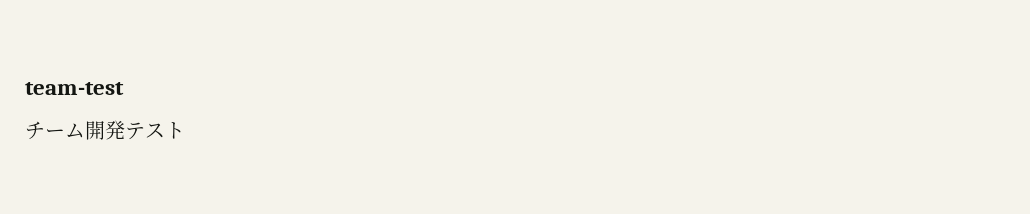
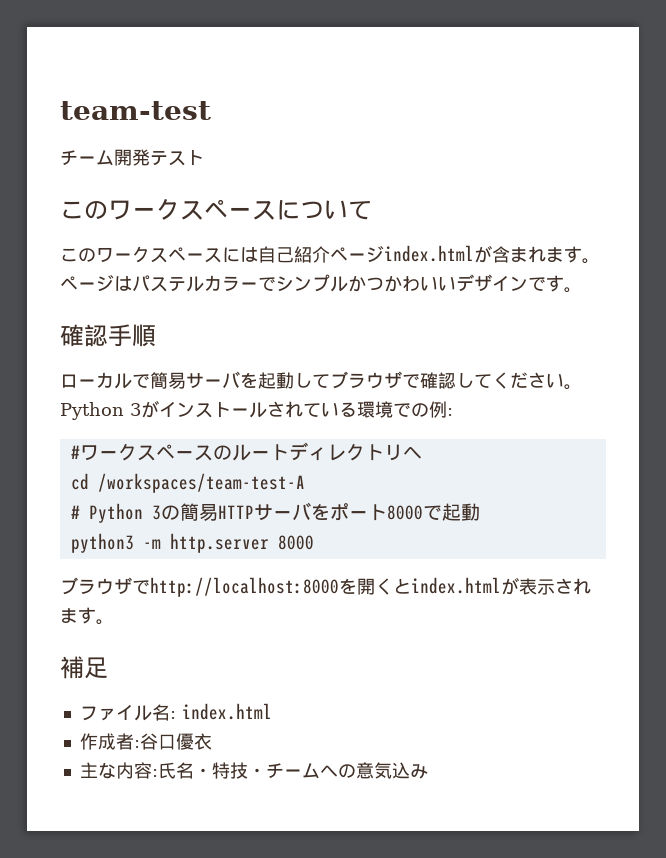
+ このワークスペースについて
+ このワークスペースには自己紹介ページindex.htmlが含まれます。ページはパステルカラーでシンプルかつかわいいデザインです。
+ 確認手順
+ ローカルで簡易サーバを起動してブラウザで確認してください。Python 3がインストールされている環境での例:
+ #ワークスペースのルートディレクトリへ
+ cd /workspaces/team-test-A
+ # Python 3の簡易HTTPサーバをポート8000で起動
+ python3 -m http.server 8000
+ ブラウザでhttp://localhost:8000を開くとindex.htmlが表示されます。
+ 補足
+ ファイル名: index.html
+ 作成者:谷口優衣
+ 主な内容:氏名・特技・チームへの意気込み

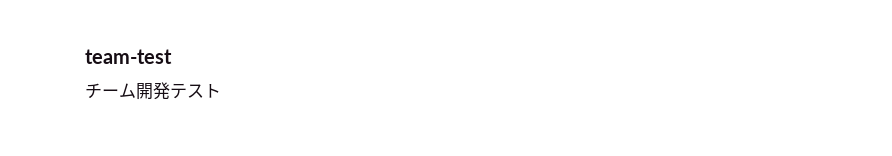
- このワークスペースについて
- このワークスペースには自己紹介ページindex.htmlが含まれます。ページはパステルカラーでシンプルかつかわいいデザインです。
- 確認手順
- ローカルで簡易サーバを起動してブラウザで確認してください。Python 3がインストールされている環境での例:
- #ワークスペースのルートディレクトリへ
- cd /workspaces/team-test-A
- # Python 3の簡易HTTPサーバをポート8000で起動
- python3 -m http.server 8000
- ブラウザでhttp://localhost:8000を開くとindex.htmlが表示されます。
- 補足
- ファイル名: index.html
- 作成者:谷口優衣
- 主な内容:氏名・特技・チームへの意気込み

